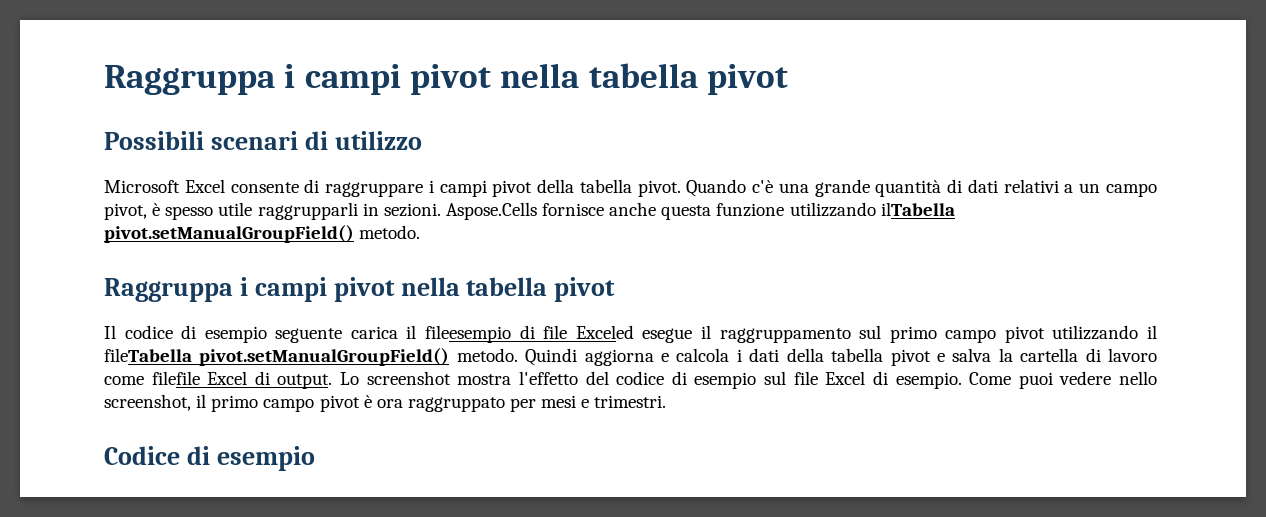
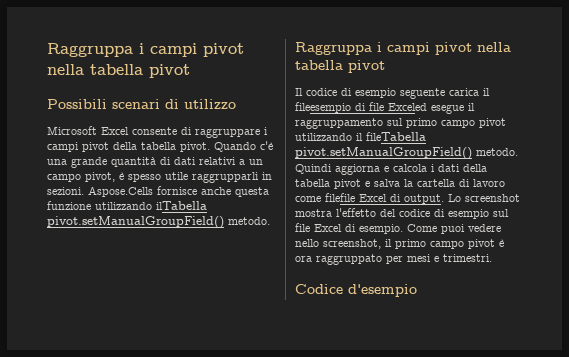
- Codice di esempio
+ Codice d'esempio

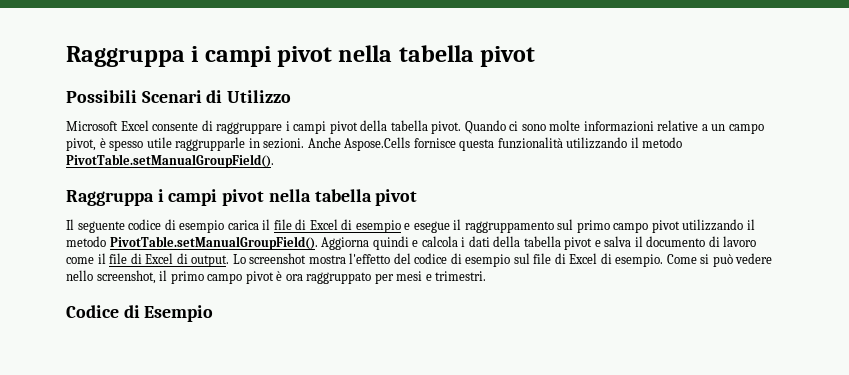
- Possibili scenari di utilizzo
+ Possibili Scenari di Utilizzo
- Quando c'è una grande quantità di dati relativi a un campo pivot, è spesso utile raggrupparli in sezioni.
+ Quando ci sono molte informazioni relative a un campo pivot, è spesso utile raggrupparle in sezioni.
- Aspose.Cells fornisce anche questa funzione utilizzando ilTabella pivot.setManualGroupField() metodo.
+ Anche Aspose.Cells fornisce questa funzionalità utilizzando il metodo PivotTable.setManualGroupField().
- Il codice di esempio seguente carica il fileesempio di file Exceled esegue il raggruppamento sul primo campo pivot utilizzando il fileTabella pivot.setManualGroupField() metodo. Quindi aggiorna e calcola i dati della tabella pivot e salva la cartella di lavoro come filefile Excel di output.
+ Il seguente codice di esempio carica il file di Excel di esempio e esegue il raggruppamento sul primo campo pivot utilizzando il metodo PivotTable.setManualGroupField(). Aggiorna quindi e calcola i dati della tabella pivot e salva il documento di lavoro come il file di Excel di output.
- Lo screenshot mostra l'effetto del codice di esempio sul file Excel di esempio.
+ Lo screenshot mostra l'effetto del codice di esempio sul file di Excel di esempio.
- Come puoi vedere nello screenshot, il primo campo pivot è ora raggruppato per mesi e trimestri.
+ Come si può vedere nello screenshot, il primo campo pivot è ora raggruppato per mesi e trimestri.
- Codice d'esempio
+ Codice di Esempio

